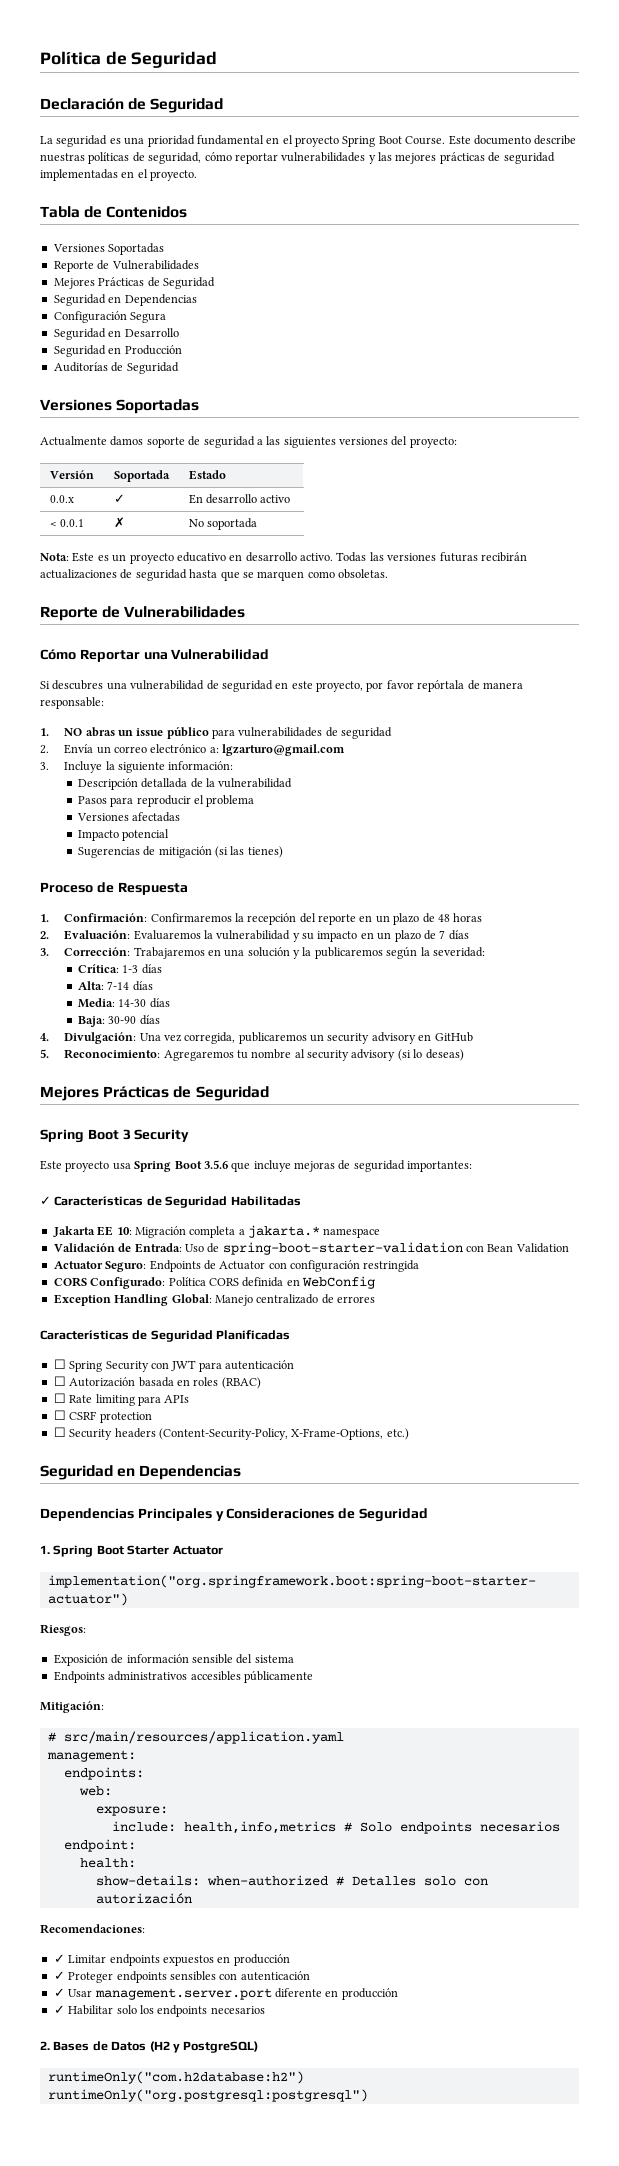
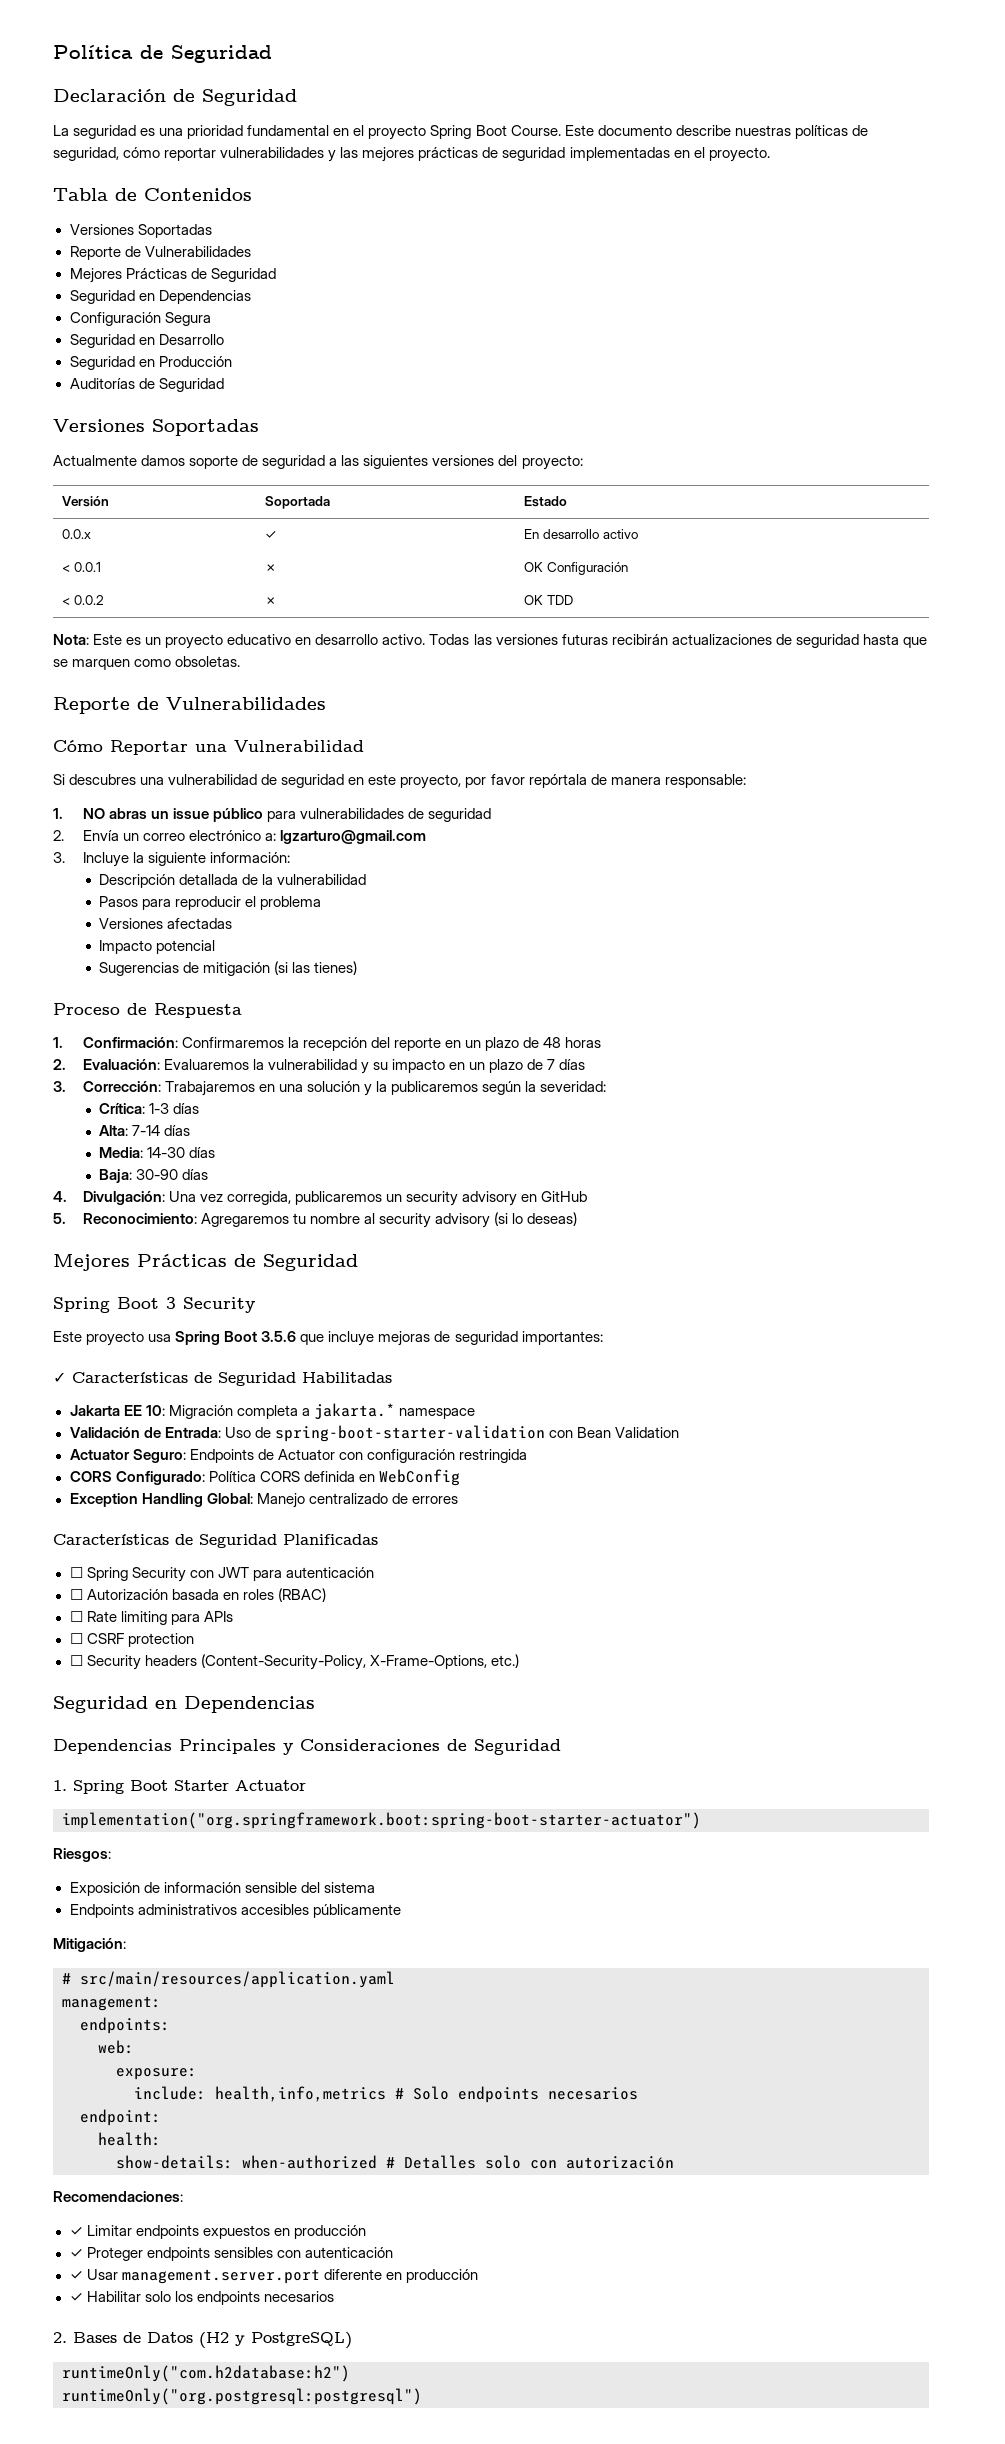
- < 0.0.1 | ✗ | No soportada
+ < 0.0.1 | ✗ | OK Configuración
+ < 0.0.2 | ✗ | OK TDD

